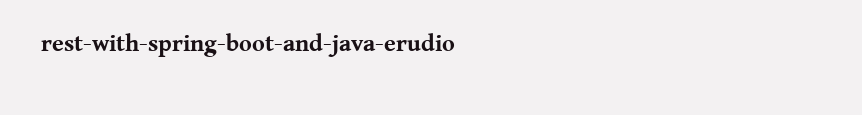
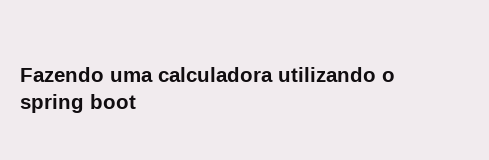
- rest-with-spring-boot-and-java-erudio
+ Fazendo uma calculadora utilizando o spring boot

